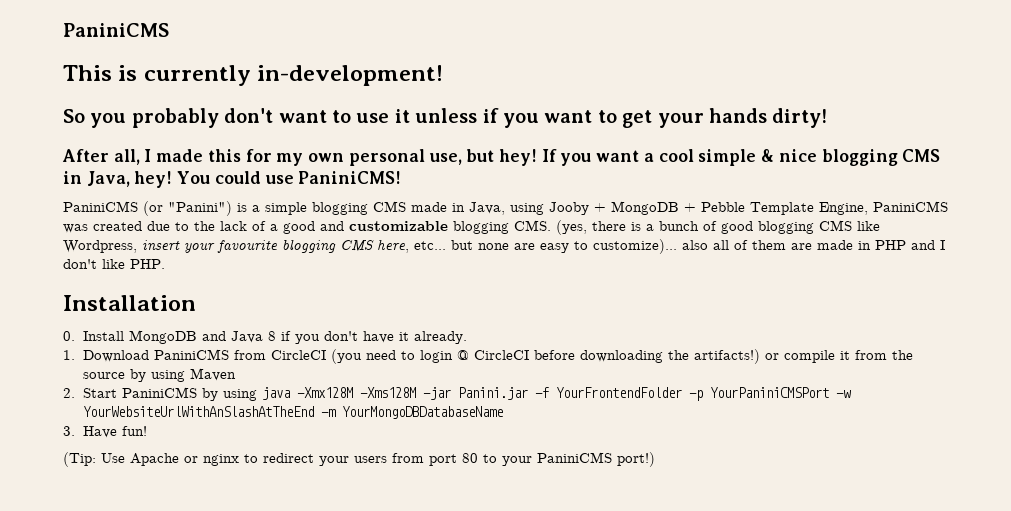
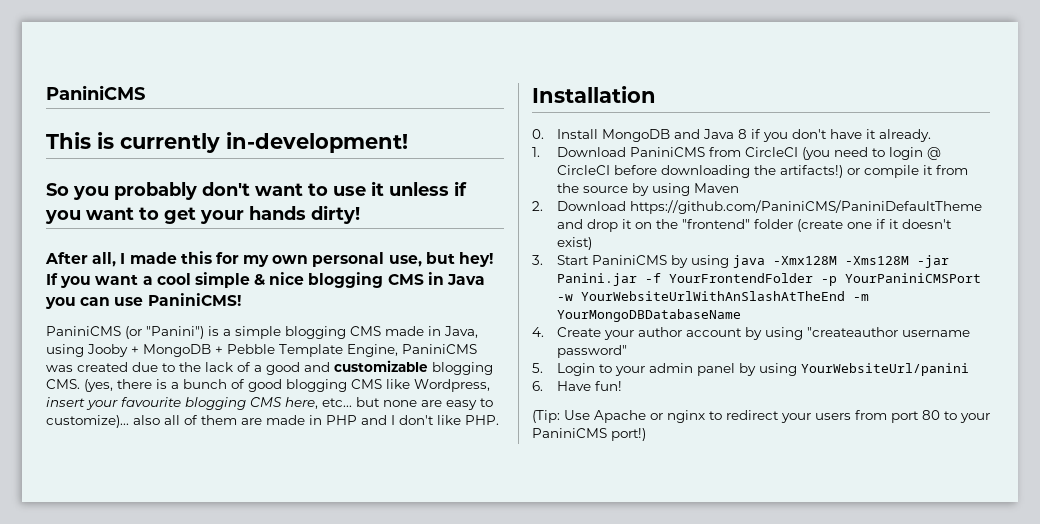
- If you want a cool simple & nice blogging CMS in Java, hey! You could use PaniniCMS!
+ If you want a cool simple & nice blogging CMS in Java you can use PaniniCMS!
- 2. Start PaniniCMS by using java -Xmx128M -Xms128M -jar Panini.jar -f YourFrontendFolder -p YourPaniniCMSPort -w YourWebsiteUrlWithAnSlashAtTheEnd -m YourMongoDBDatabaseName
+ 2. Download https://github.com/PaniniCMS/PaniniDefaultTheme and drop it on the "frontend" folder (create one if it doesn't exist)
+ 3. Start PaniniCMS by using java -Xmx128M -Xms128M -jar Panini.jar -f YourFrontendFolder -p YourPaniniCMSPort -w YourWebsiteUrlWithAnSlashAtTheEnd -m YourMongoDBDatabaseName
- 3. Have fun!
+ 4. Create your author account by using "createauthor username password"
+ 5. Login to your admin panel by using YourWebsiteUrl/panini
+ 6. Have fun!

